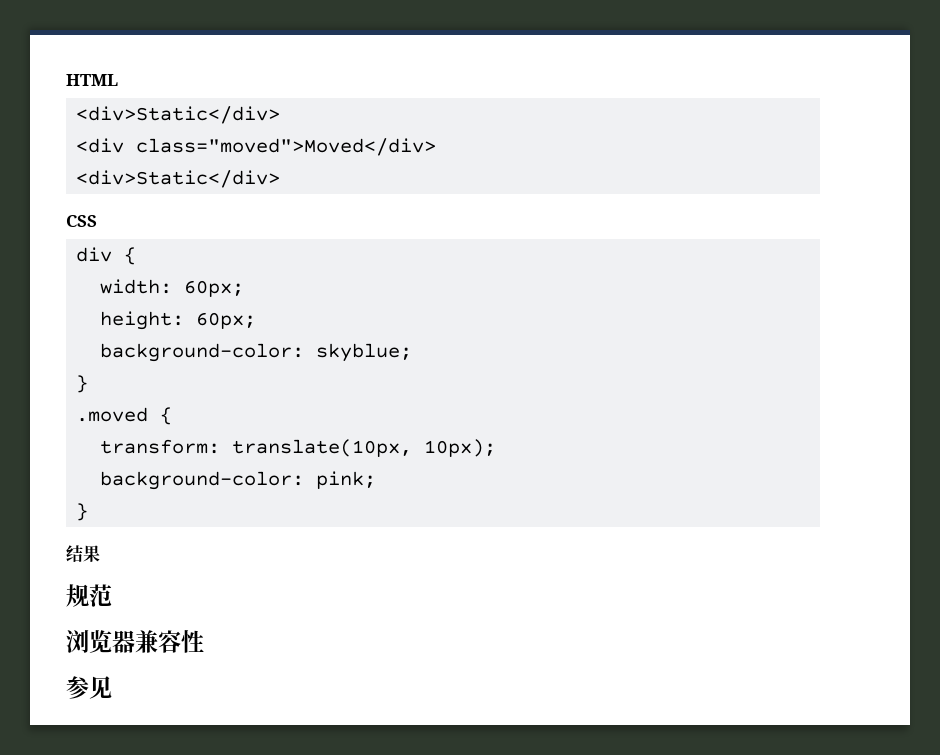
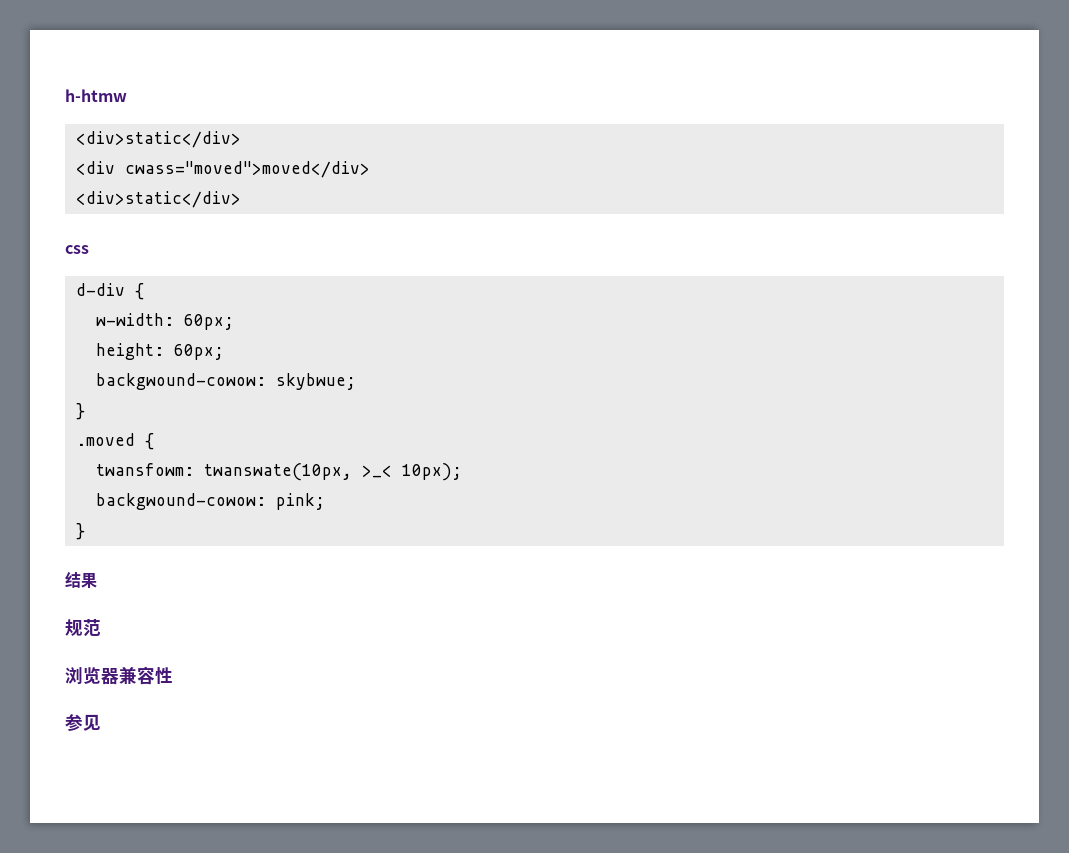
- HTML
- <div>Static</div>
+ h-htmw
+ <div>static</div>
- <div class="moved">Moved</div>
- <div>Static</div>
- CSS
- div {
- width: 60px;
+ <div cwass="moved">moved</div>
+ <div>static</div>
+ css
+ d-div {
+ w-width: 60px;
- background-color: skyblue;
+ backgwound-cowow: skybwue;
- transform: translate(10px, 10px);
+ twansfowm: twanswate(10px, >_< 10px);
- background-color: pink;
+ backgwound-cowow: pink;

